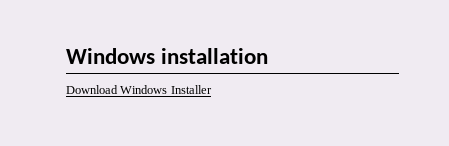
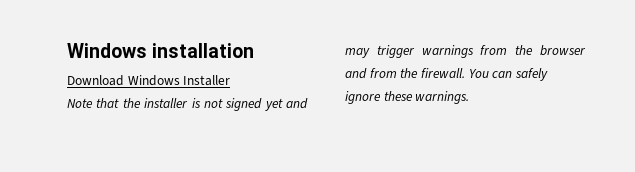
+ Note that the installer is not signed yet and may trigger warnings from the browser and from the firewall. You can safely ignore these warnings.

